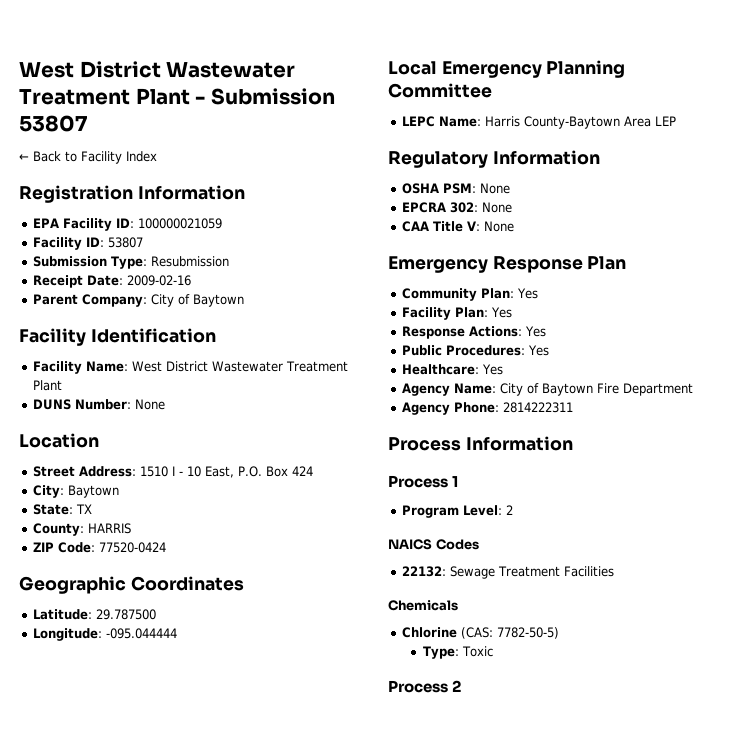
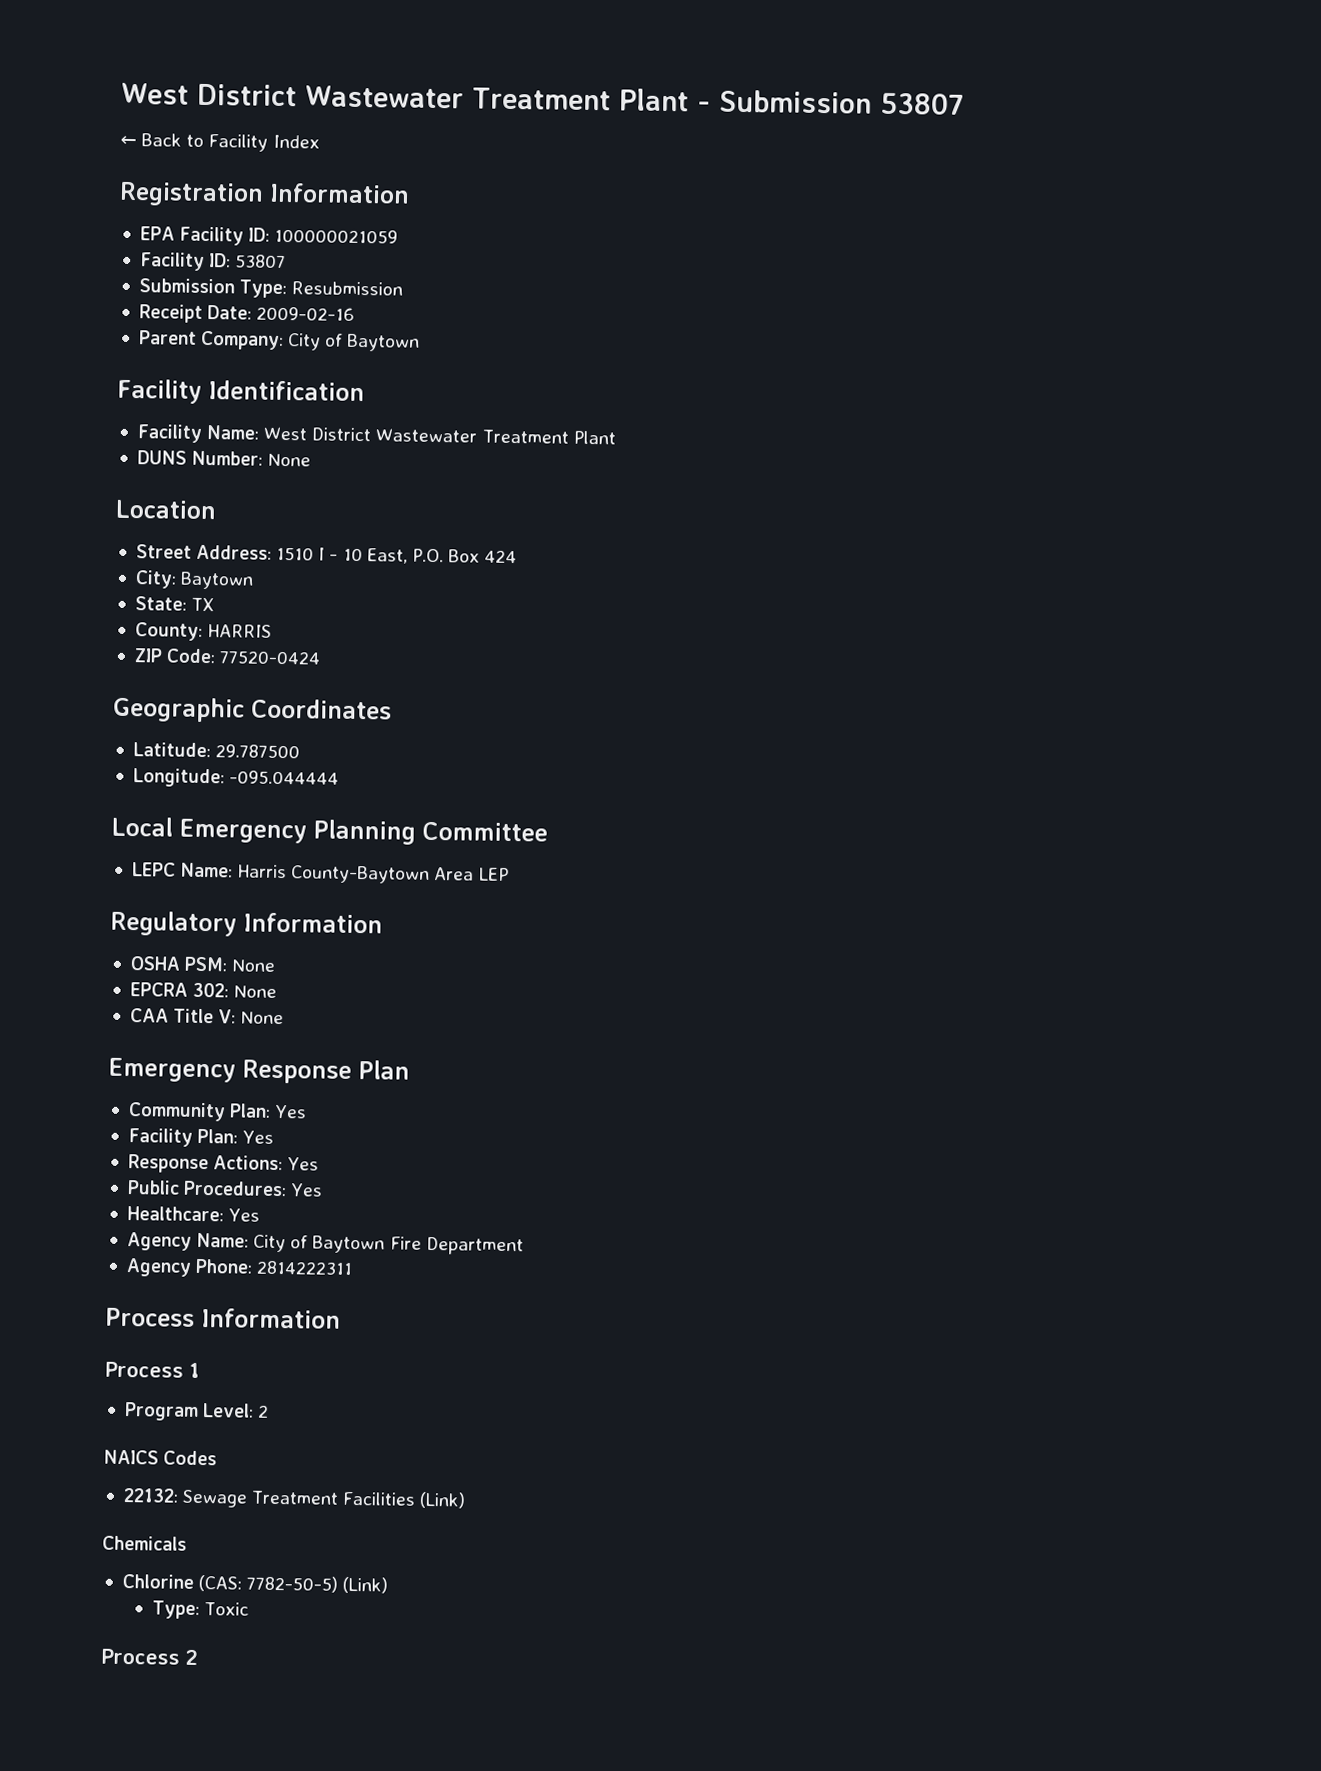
- 22132: Sewage Treatment Facilities
+ 22132: Sewage Treatment Facilities (Link)
- Chlorine (CAS: 7782-50-5)
+ Chlorine (CAS: 7782-50-5) (Link)

